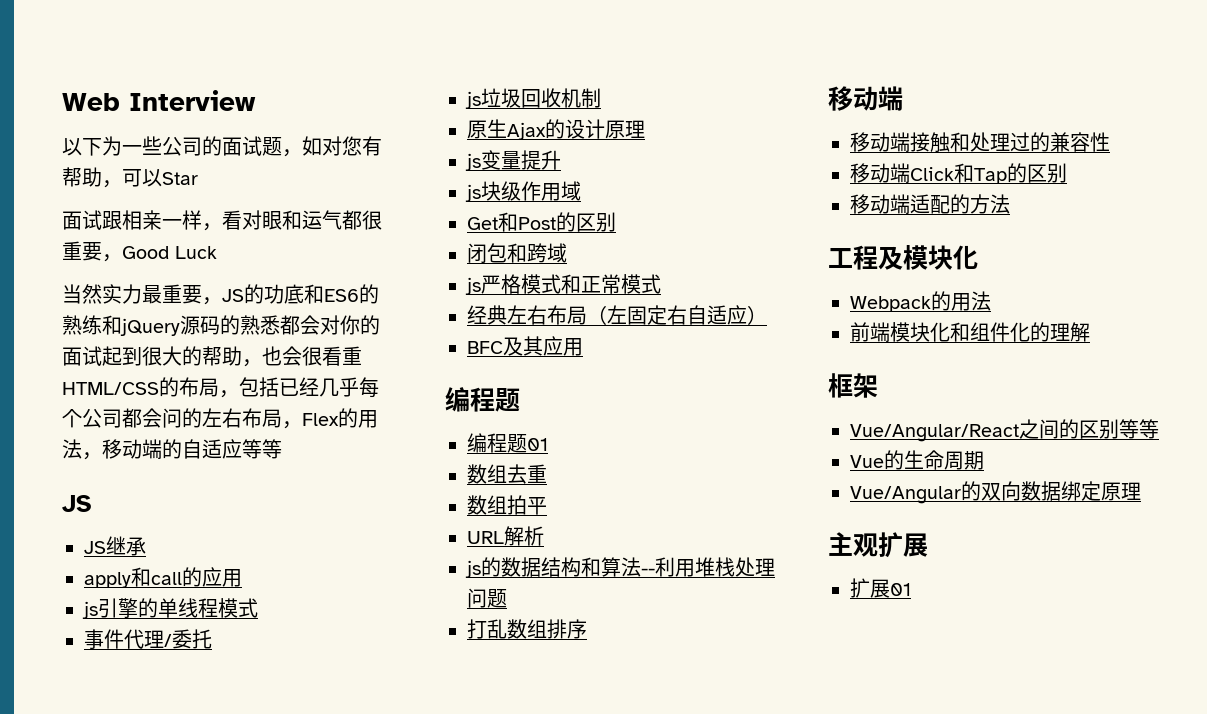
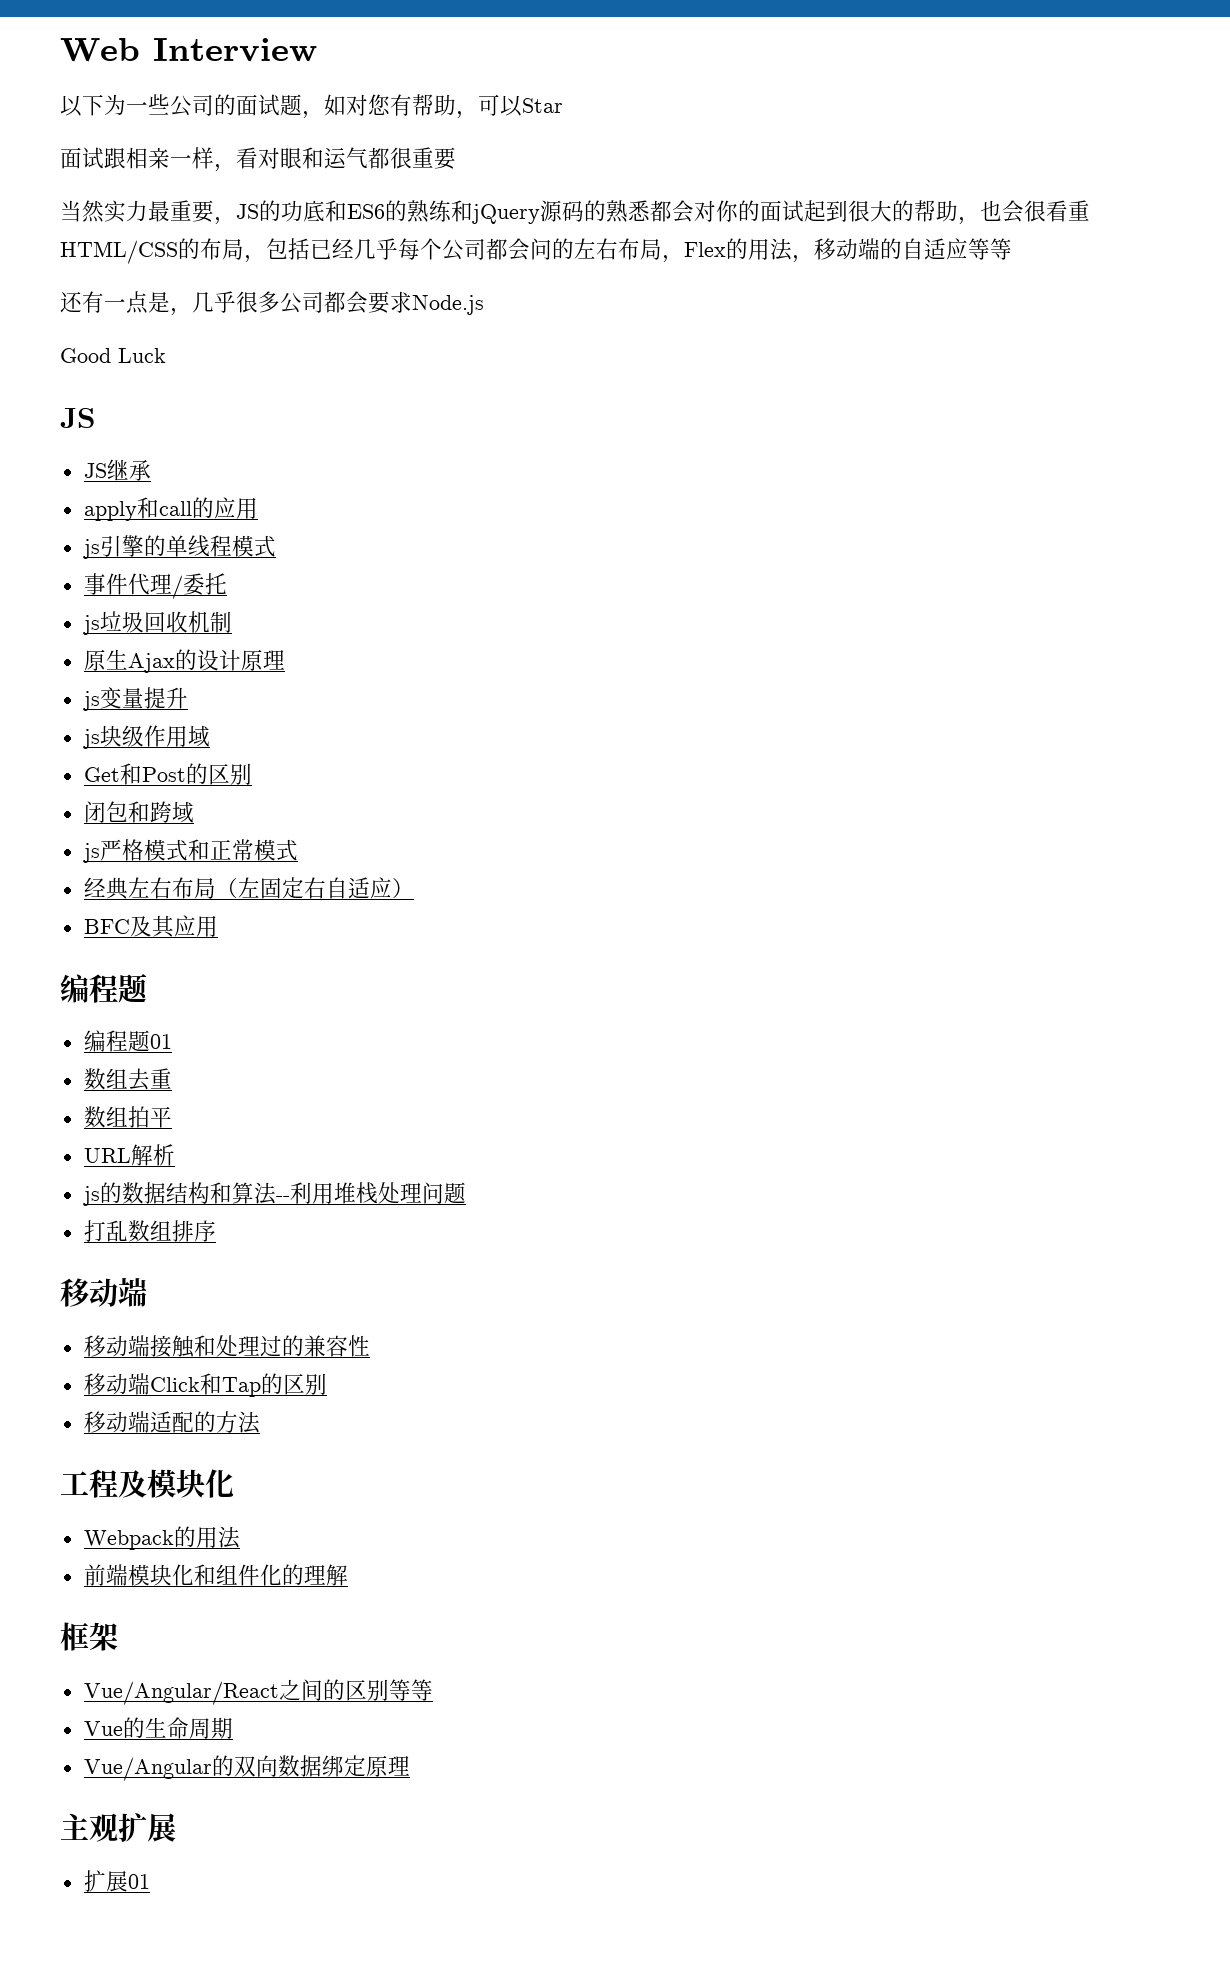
- 面试跟相亲一样，看对眼和运气都很重要，Good Luck
+ 面试跟相亲一样，看对眼和运气都很重要
+ 还有一点是，几乎很多公司都会要求Node.js
+ Good Luck

